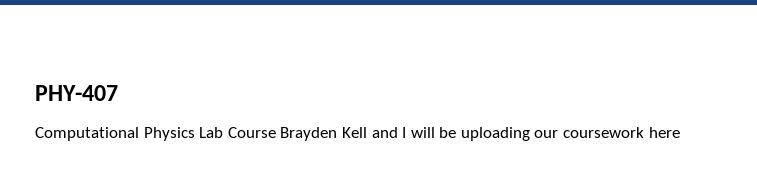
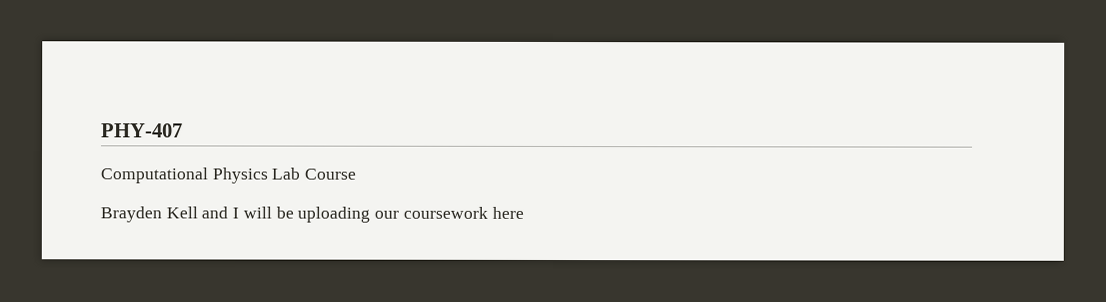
- Computational Physics Lab Course Brayden Kell and I will be uploading our coursework here
+ Computational Physics Lab Course
+ Brayden Kell and I will be uploading our coursework here

